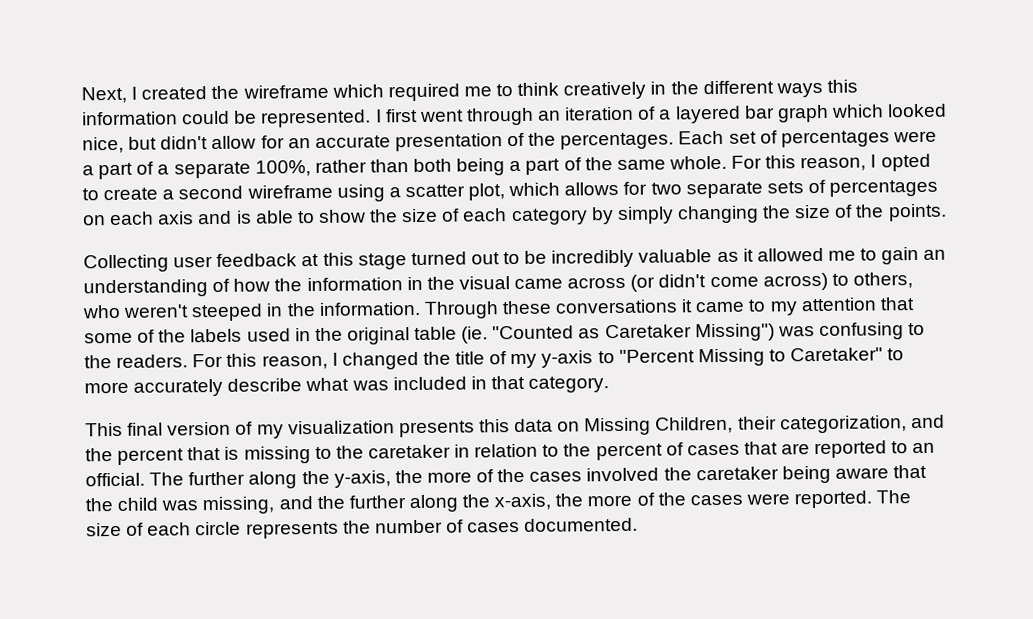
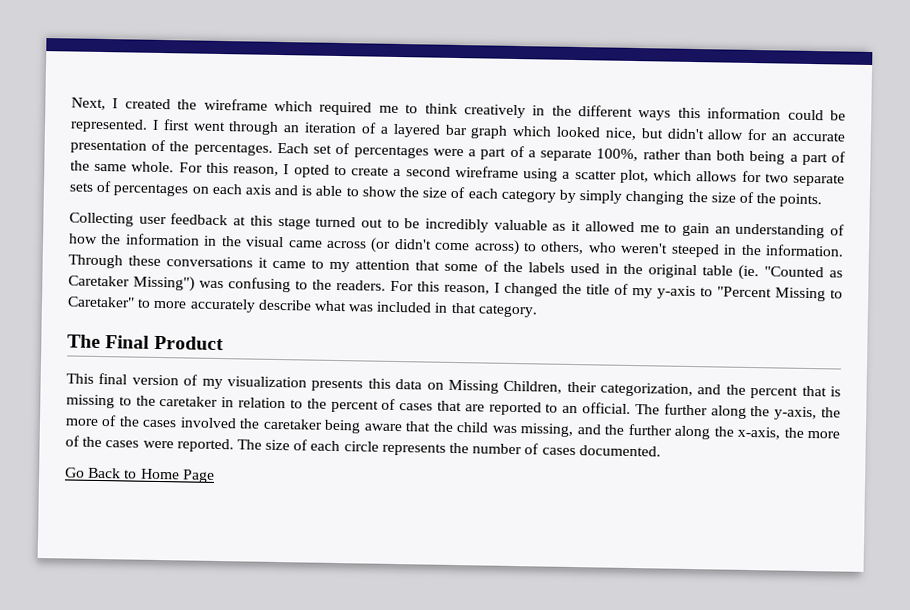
+ The Final Product
+ Go Back to Home Page

